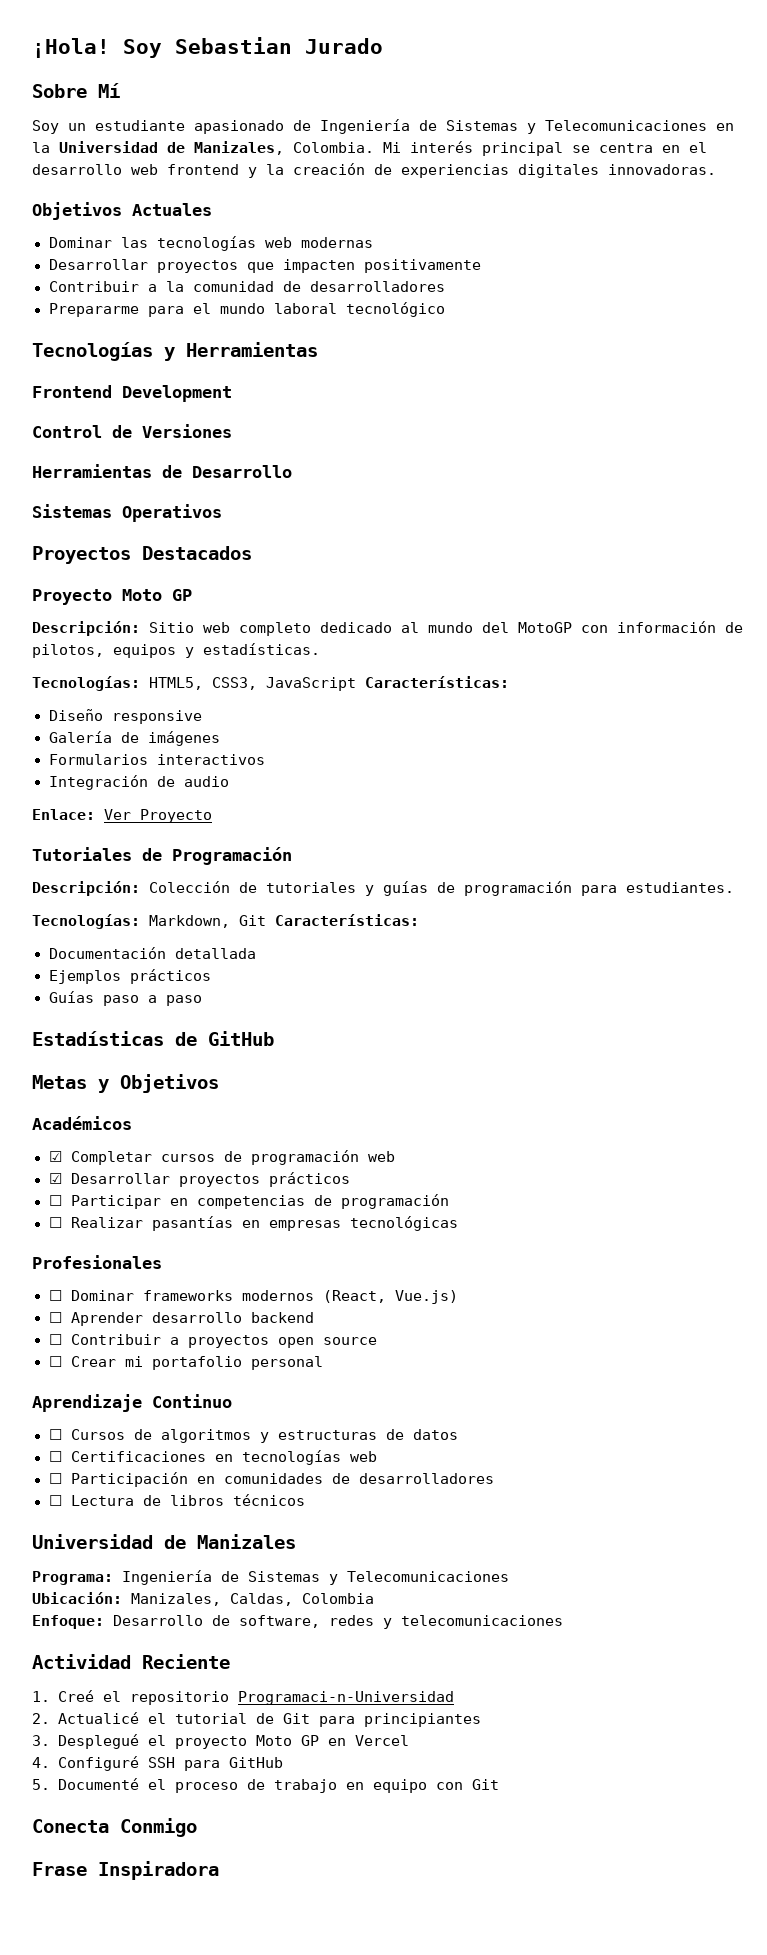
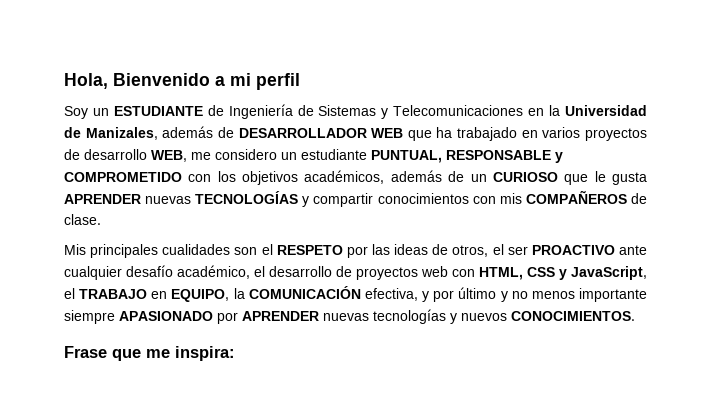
- ¡Hola! Soy Sebastian Jurado
- Sobre Mí
+ Hola, Bienvenido a mi perfil
- Soy un estudiante apasionado de Ingeniería de Sistemas y Telecomunicaciones en la Universidad de Manizales, Colombia. Mi interés principal se centra en el desarrollo web frontend y la creación de experiencias digitales innovadoras.
- Objetivos Actuales
- Dominar las tecnologías web modernas
- Desarrollar proyectos que impacten positivamente
- Contribuir a la comunidad de desarrolladores
- Prepararme para el mundo laboral tecnológico
- Tecnologías y Herramientas
- Frontend Development
- Control de Versiones
- Herramientas de Desarrollo
- Sistemas Operativos
- Proyectos Destacados
- Proyecto Moto GP
- Descripción: Sitio web completo dedicado al mundo del MotoGP con información de pilotos, equipos y estadísticas.
- Tecnologías: HTML5, CSS3, JavaScript Características:
- Diseño responsive
- Galería de imágenes
- Formularios interactivos
- Integración de audio
- Enlace: Ver Proyecto
- Tutoriales de Programación
- Descripción: Colección de tutoriales y guías de programación para estudiantes.
- Tecnologías: Markdown, Git Características:
- Documentación detallada
- Ejemplos prácticos
- Guías paso a paso
- Estadísticas de GitHub
- Metas y Objetivos
- Académicos
- ☑ Completar cursos de programación web
- ☑ Desarrollar proyectos prácticos
- ☐ Participar en competencias de programación
- ☐ Realizar pasantías en empresas tecnológicas
- Profesionales
- ☐ Dominar frameworks modernos (React, Vue.js)
- ☐ Aprender desarrollo backend
- ☐ Contribuir a proyectos open source
- ☐ Crear mi portafolio personal
- Aprendizaje Continuo
- ☐ Cursos de algoritmos y estructuras de datos
- ☐ Certificaciones en tecnologías web
- ☐ Participación en comunidades de desarrolladores
- ☐ Lectura de libros técnicos
- Universidad de Manizales
- Programa: Ingeniería de Sistemas y Telecomunicaciones
- Ubicación: Manizales, Caldas, Colombia
- Enfoque: Desarrollo de software, redes y telecomunicaciones
- Actividad Reciente
- 1. Creé el repositorio Programaci-n-Universidad
- 2. Actualicé el tutorial de Git para principiantes
- 3. Desplegué el proyecto Moto GP en Vercel
- 4. Configuré SSH para GitHub
- 5. Documenté el proceso de trabajo en equipo con Git
- Conecta Conmigo
- Frase Inspiradora
+ Soy un ESTUDIANTE de Ingeniería de Sistemas y Telecomunicaciones en la Universidad de Manizales, además de DESARROLLADOR WEB que ha trabajado en varios proyectos de desarrollo WEB, me considero un estudiante PUNTUAL, RESPONSABLE y COMPROMETIDO con los objetivos académicos, además de un CURIOSO que le gusta APRENDER nuevas TECNOLOGÍAS y compartir conocimientos con mis COMPAÑEROS de clase.
+ Mis principales cualidades son el RESPETO por las ideas de otros, el ser PROACTIVO ante cualquier desafío académico, el desarrollo de proyectos web con HTML, CSS y JavaScript, el TRABAJO en EQUIPO, la COMUNICACIÓN efectiva, y por último y no menos importante siempre APASIONADO por APRENDER nuevas tecnologías y nuevos CONOCIMIENTOS.
+ Frase que me inspira:

